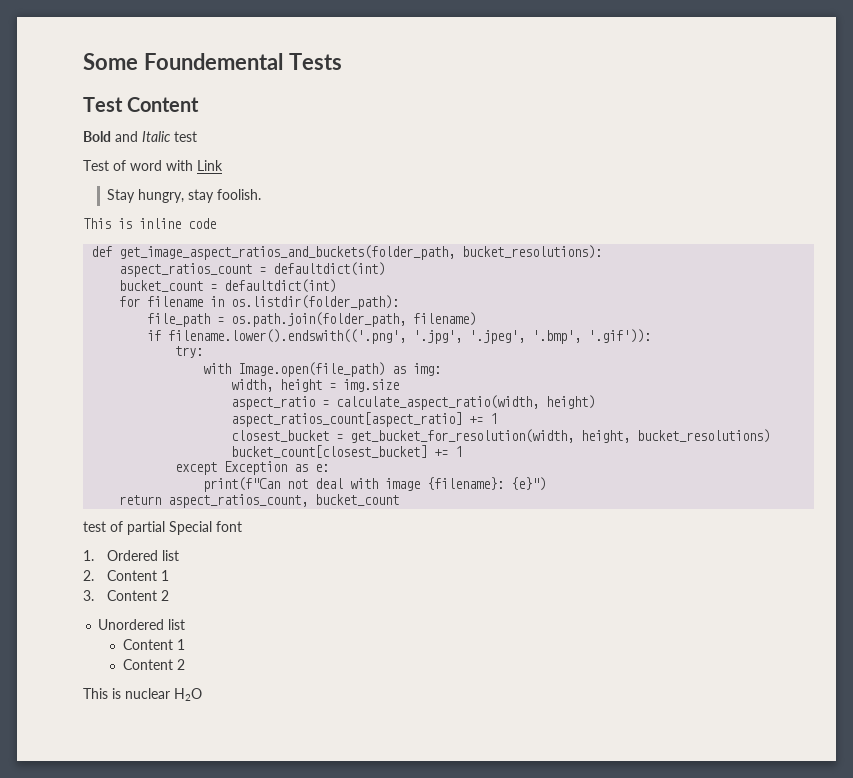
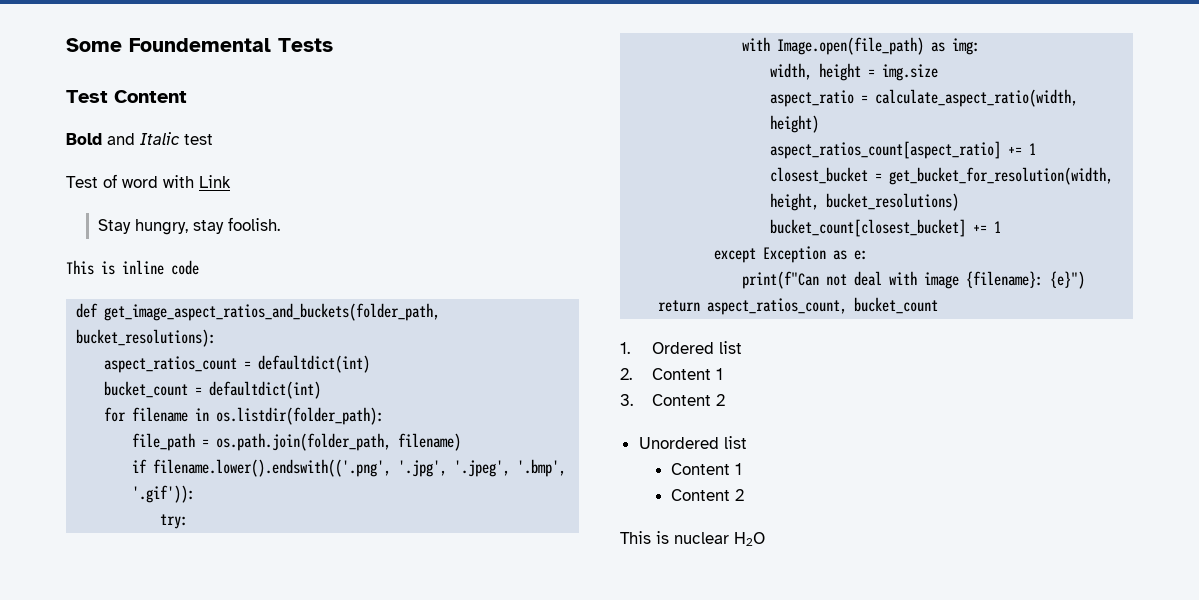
- test of partial Special font

